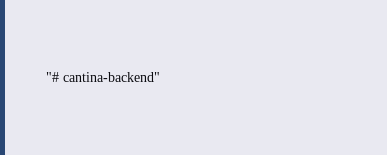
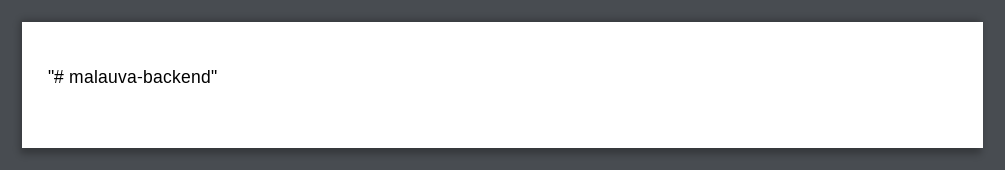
- "# cantina-backend"
+ "# malauva-backend"

